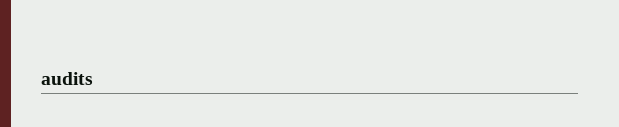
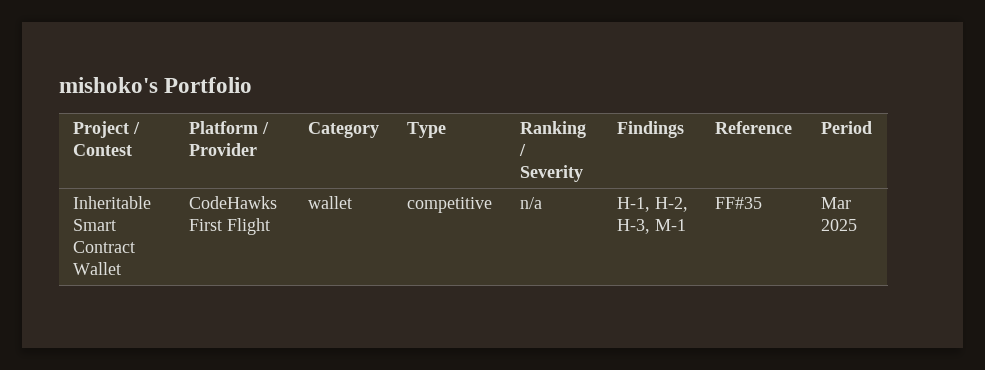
- audits
+ mishoko's Portfolio
+ Project / Contest | Platform / Provider | Category | Type | Ranking / Severity | Findings | Reference | Period
+ Inheritable Smart Contract Wallet | CodeHawks First Flight | wallet | competitive | n/a | H-1, H-2, H-3, M-1 | FF#35 | Mar 2025

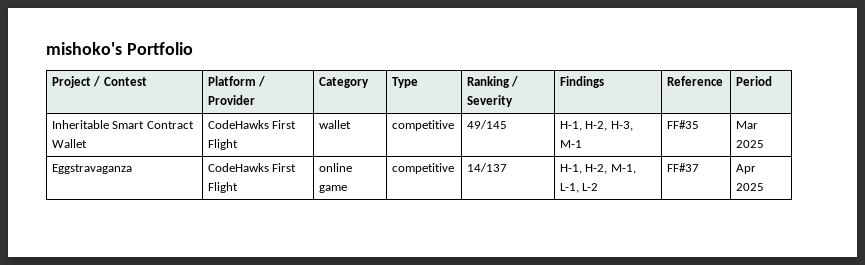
- Inheritable Smart Contract Wallet | CodeHawks First Flight | wallet | competitive | n/a | H-1, H-2, H-3, M-1 | FF#35 | Mar 2025
+ Inheritable Smart Contract Wallet | CodeHawks First Flight | wallet | competitive | 49/145 | H-1, H-2, H-3, M-1 | FF#35 | Mar 2025
+ Eggstravaganza | CodeHawks First Flight | online game | competitive | 14/137 | H-1, H-2, M-1, L-1, L-2 | FF#37 | Apr 2025

